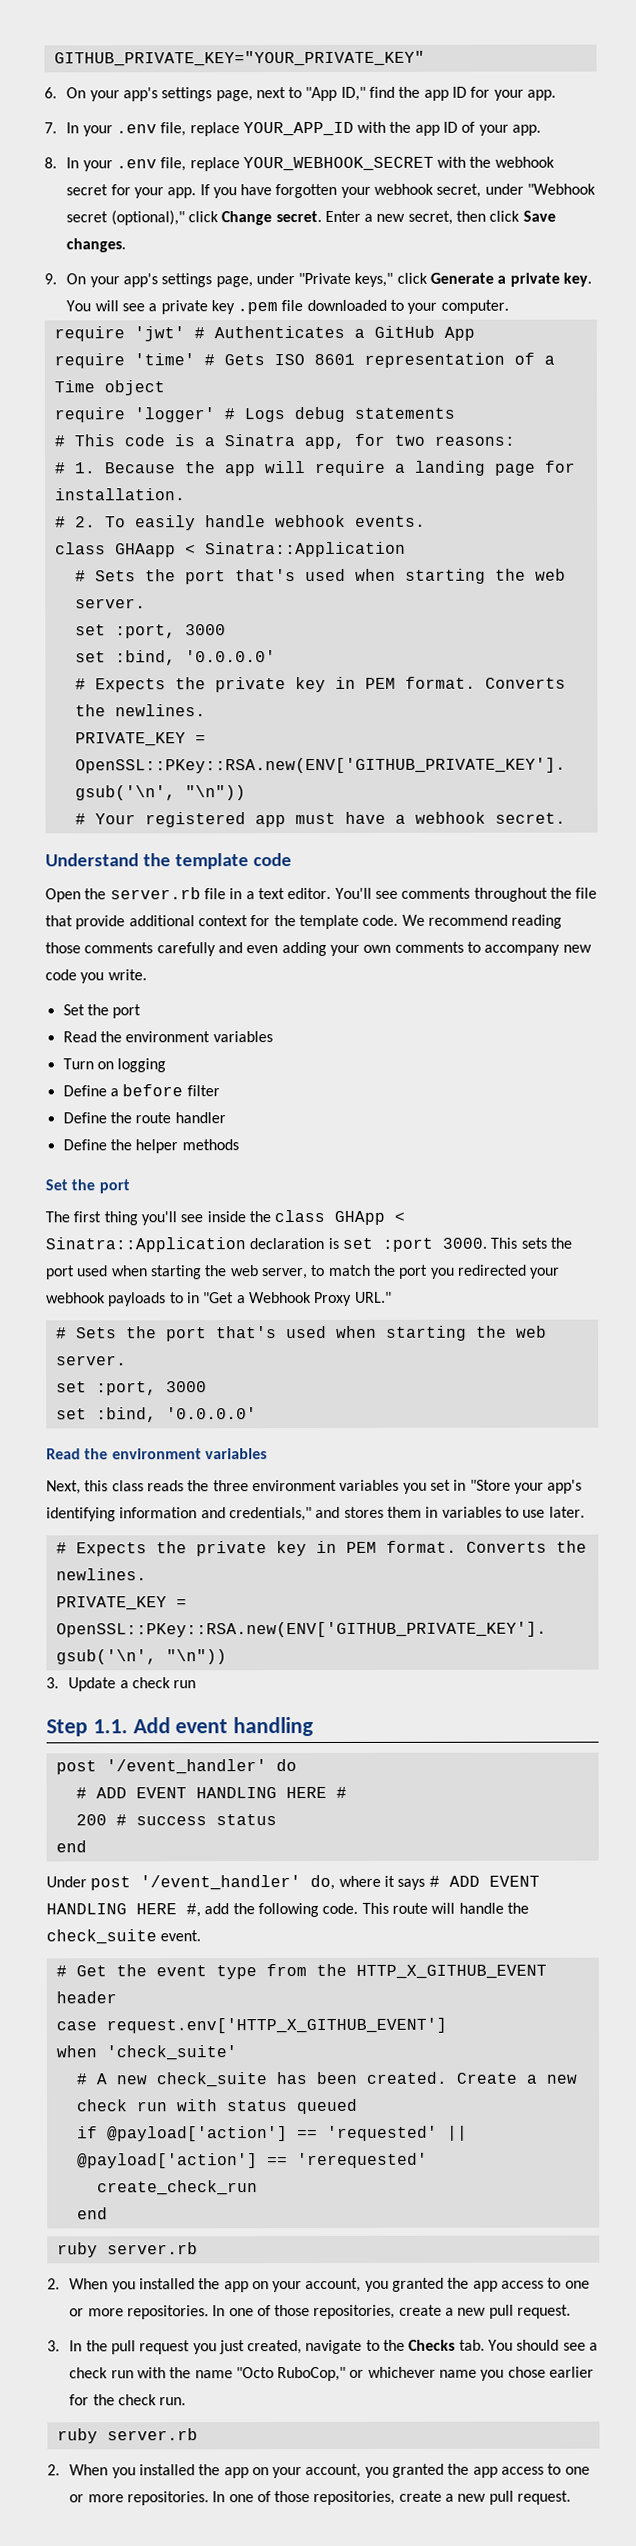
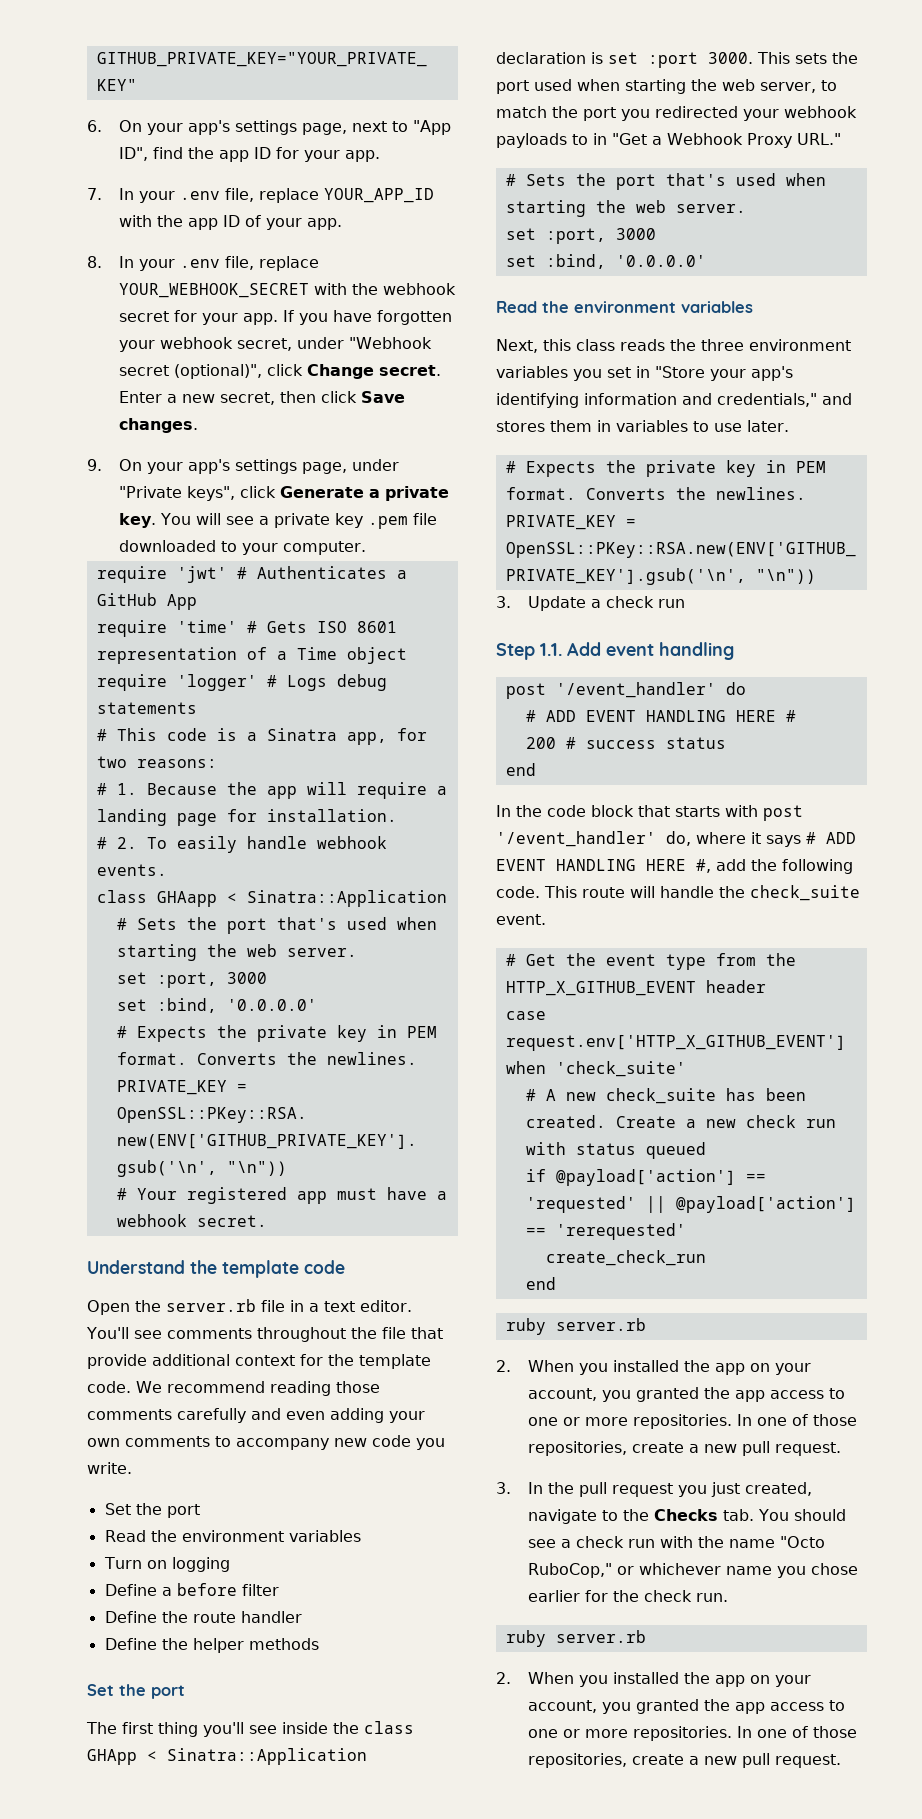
- 6. On your app's settings page, next to "App ID," find the app ID for your app.
+ 6. On your app's settings page, next to "App ID", find the app ID for your app.
- If you have forgotten your webhook secret, under "Webhook secret (optional)," click Change secret.
+ If you have forgotten your webhook secret, under "Webhook secret (optional)", click Change secret.
- 9. On your app's settings page, under "Private keys," click Generate a private key.
+ 9. On your app's settings page, under "Private keys", click Generate a private key.
- Under post '/event_handler' do, where it says # ADD EVENT HANDLING HERE #, add the following code.
+ In the code block that starts with post '/event_handler' do, where it says # ADD EVENT HANDLING HERE #, add the following code.

